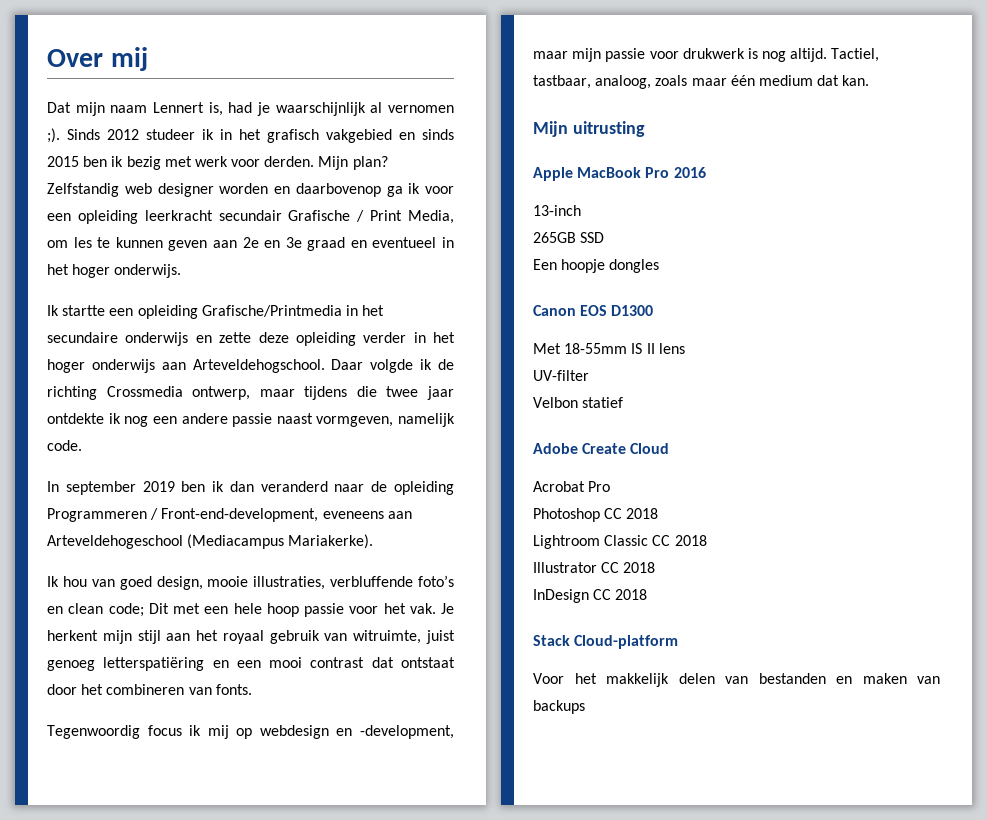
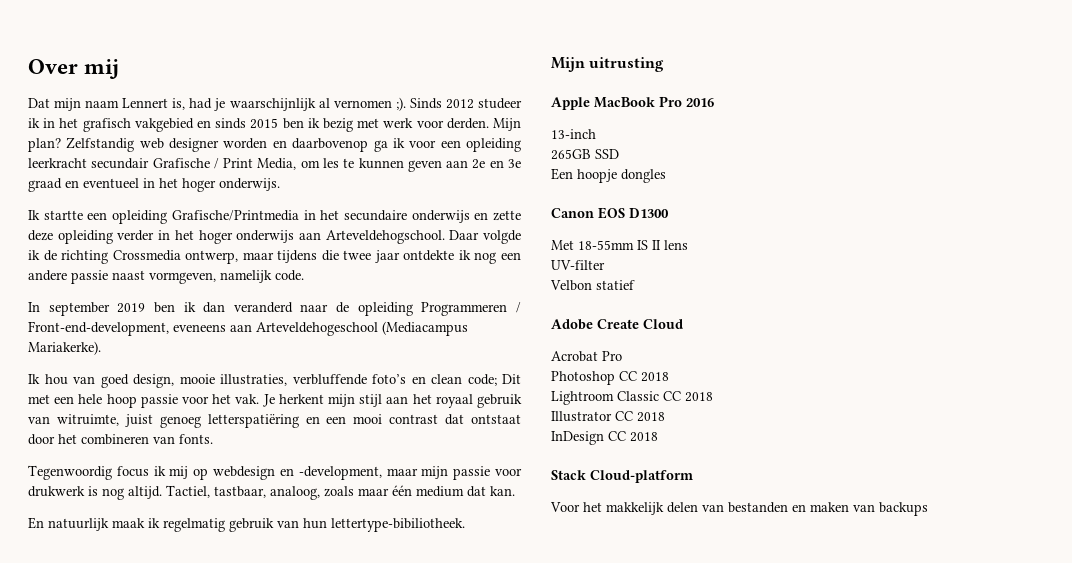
+ En natuurlijk maak ik regelmatig gebruik van hun lettertype-bibiliotheek.

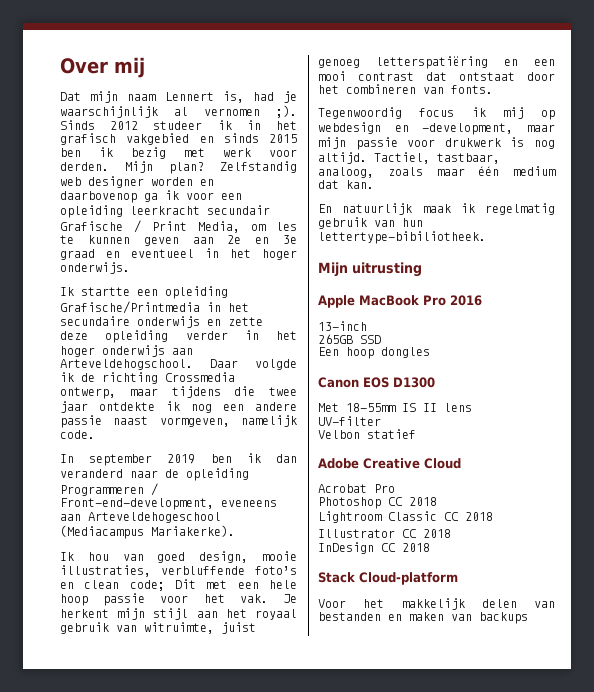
- Een hoopje dongles
+ Een hoop dongles
- Adobe Create Cloud
+ Adobe Creative Cloud

